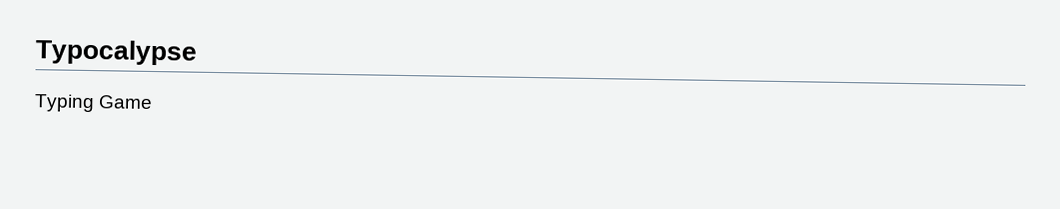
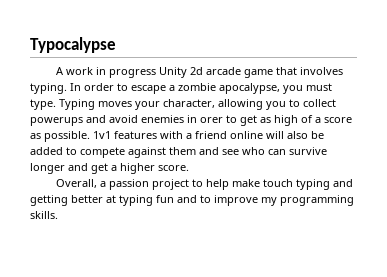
- Typing Game
+ A work in progress Unity 2d arcade game that involves typing. In order to escape a zombie apocalypse, you must type. Typing moves your character, allowing you to collect powerups and avoid enemies in orer to get as high of a score as possible. 1v1 features with a friend online will also be added to compete against them and see who can survive longer and get a higher score.
+ Overall, a passion project to help make touch typing and getting better at typing fun and to improve my programming skills.

